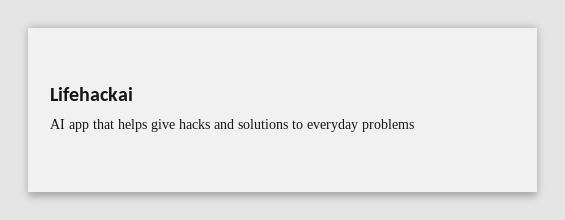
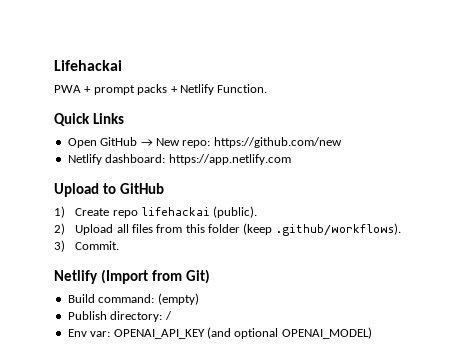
- AI app that helps give hacks and solutions to everyday problems
+ PWA + prompt packs + Netlify Function.
+ Quick Links
+ Open GitHub → New repo: https://github.com/new
+ Netlify dashboard: https://app.netlify.com
+ Upload to GitHub
+ 1) Create repo lifehackai (public).
+ 2) Upload all files from this folder (keep .github/workflows).
+ 3) Commit.
+ Netlify (Import from Git)
+ Build command: (empty)
+ Publish directory: /
+ Env var: OPENAI_API_KEY (and optional OPENAI_MODEL)

